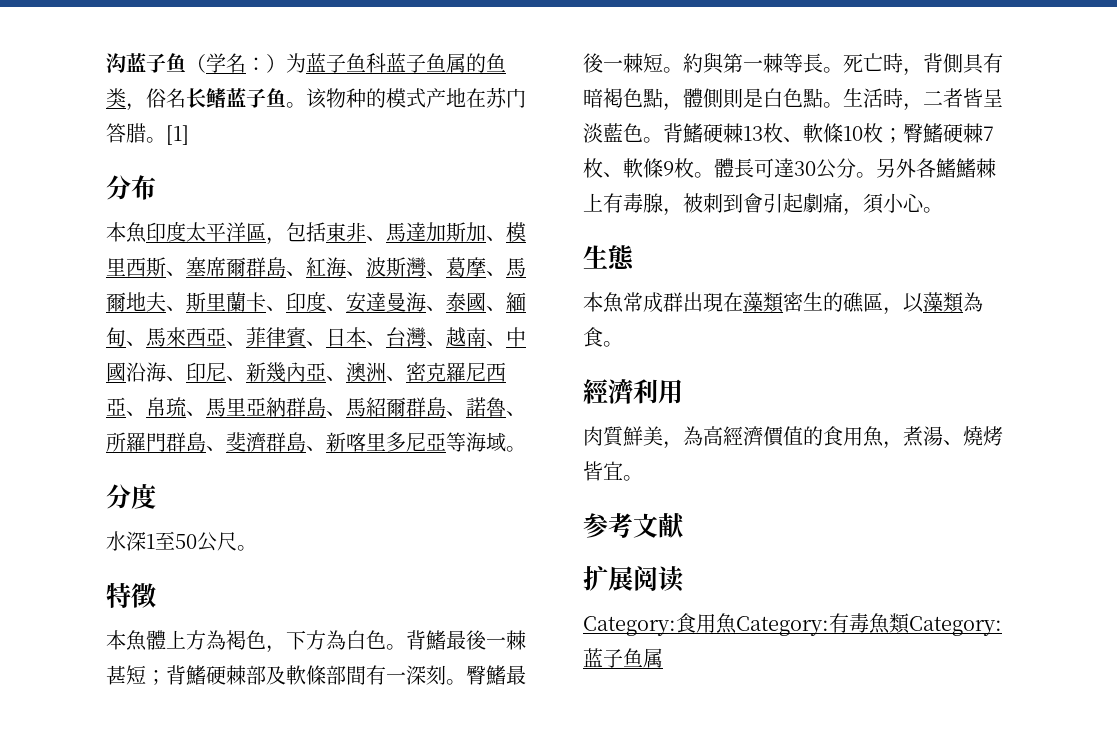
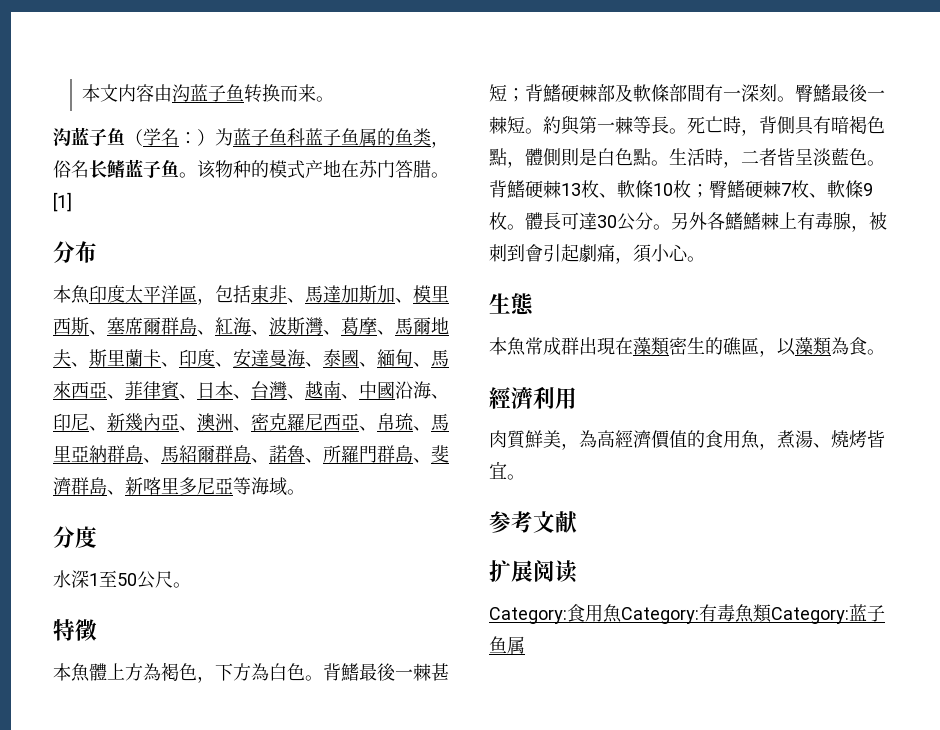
+ 本文内容由沟蓝子鱼转换而来。

